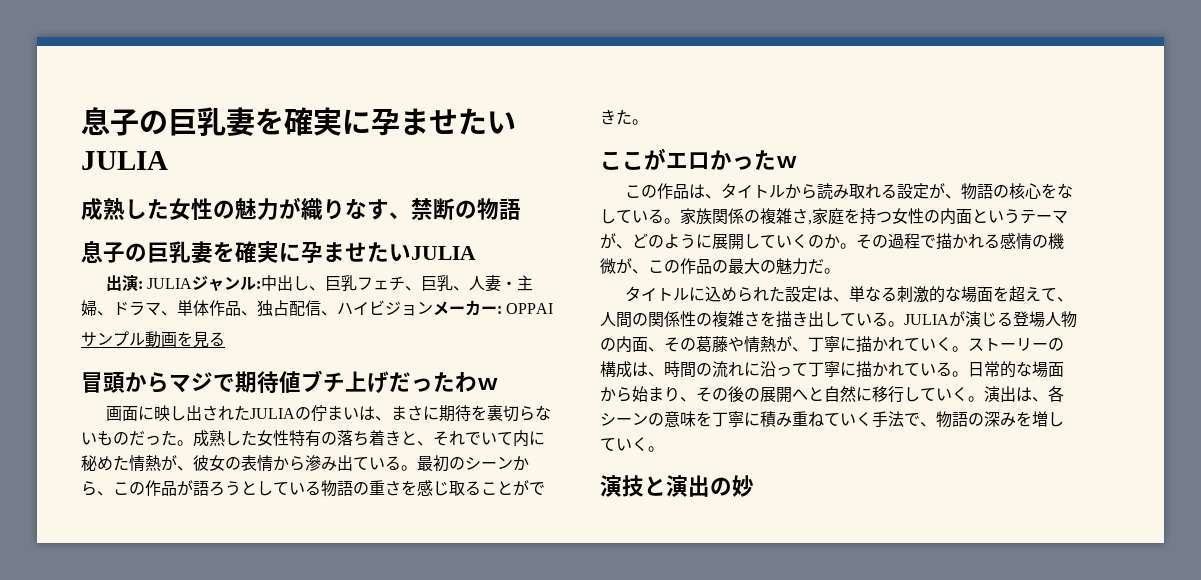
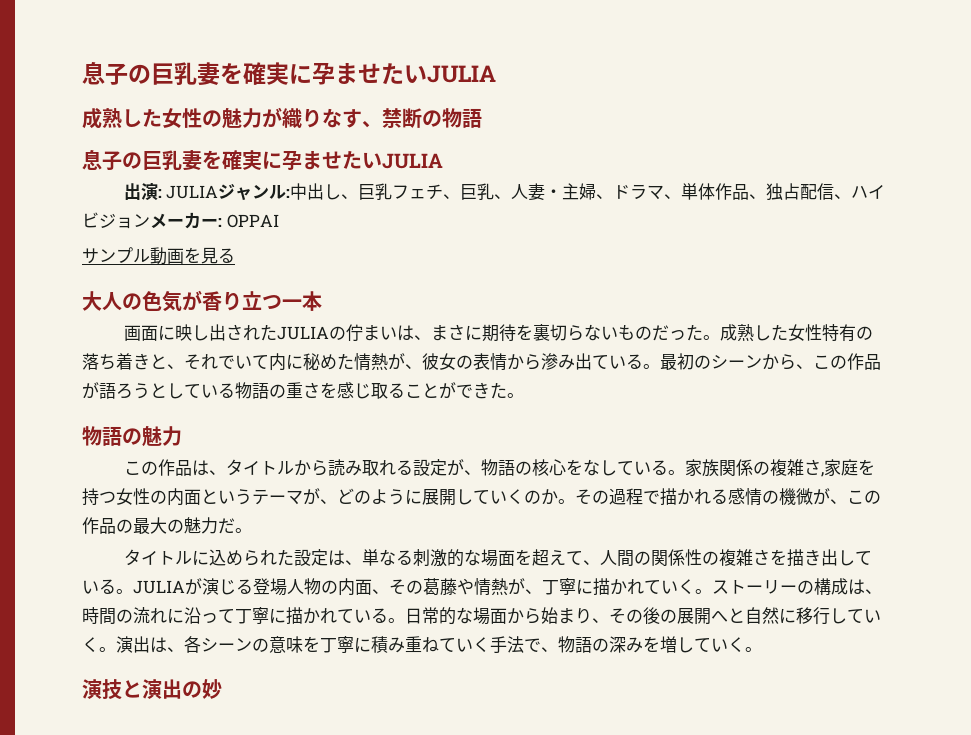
- 冒頭からマジで期待値ブチ上げだったわｗ
+ 大人の色気が香り立つ一本
- ここがエロかったｗ
+ 物語の魅力

